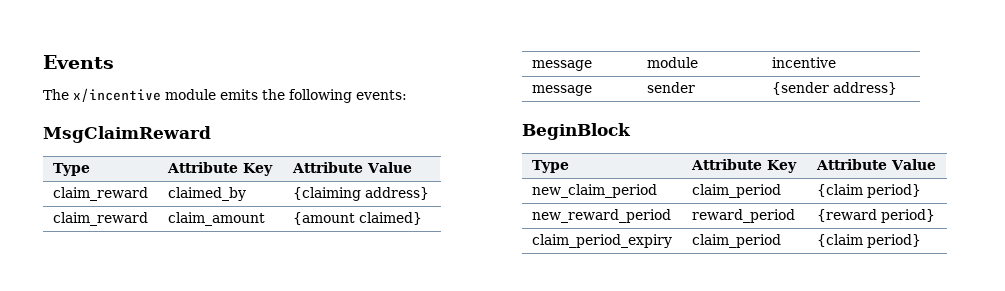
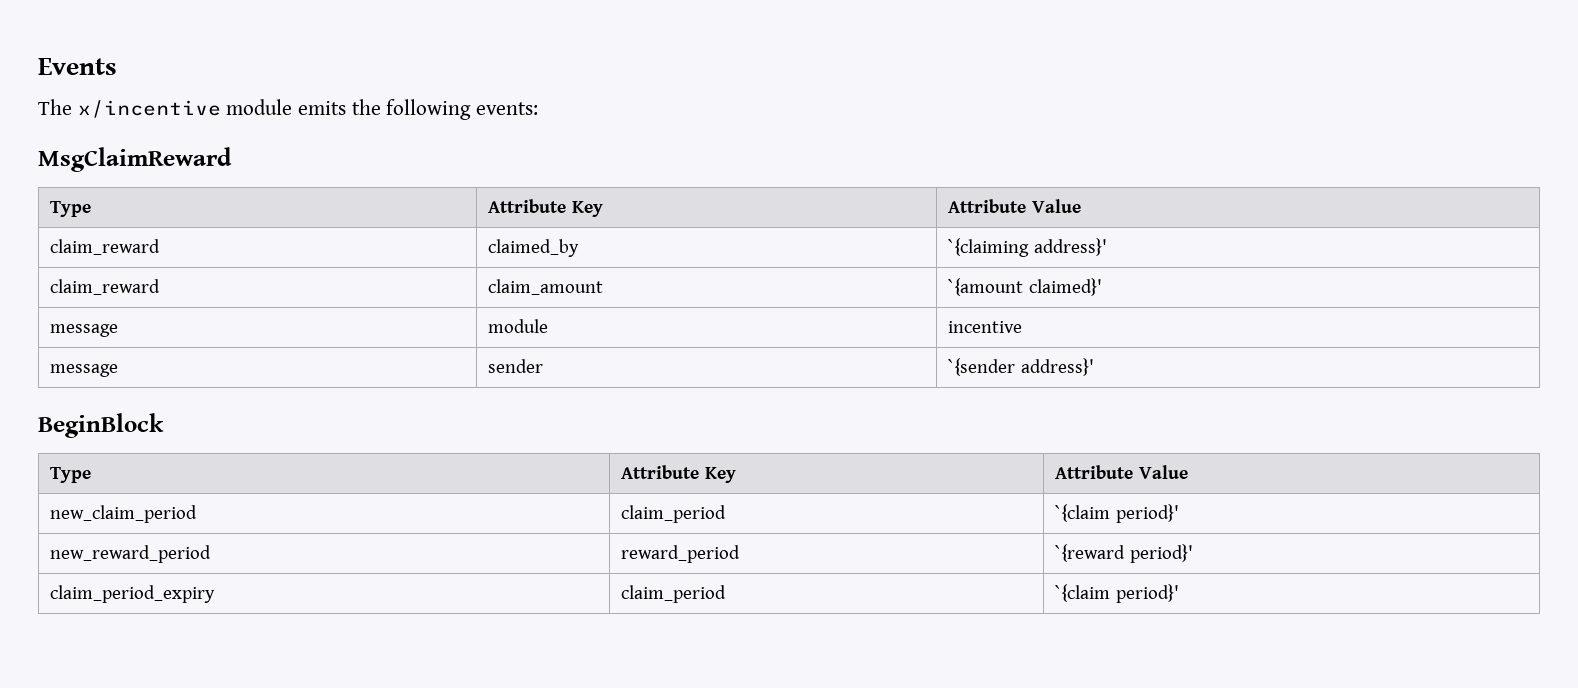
- claim_reward | claimed_by | {claiming address}
+ claim_reward | claimed_by | `{claiming address}'
- claim_reward | claim_amount | {amount claimed}
+ claim_reward | claim_amount | `{amount claimed}'
- message | sender | {sender address}
+ message | sender | `{sender address}'
- new_claim_period | claim_period | {claim period}
+ new_claim_period | claim_period | `{claim period}'
- new_reward_period | reward_period | {reward period}
+ new_reward_period | reward_period | `{reward period}'
- claim_period_expiry | claim_period | {claim period}
+ claim_period_expiry | claim_period | `{claim period}'

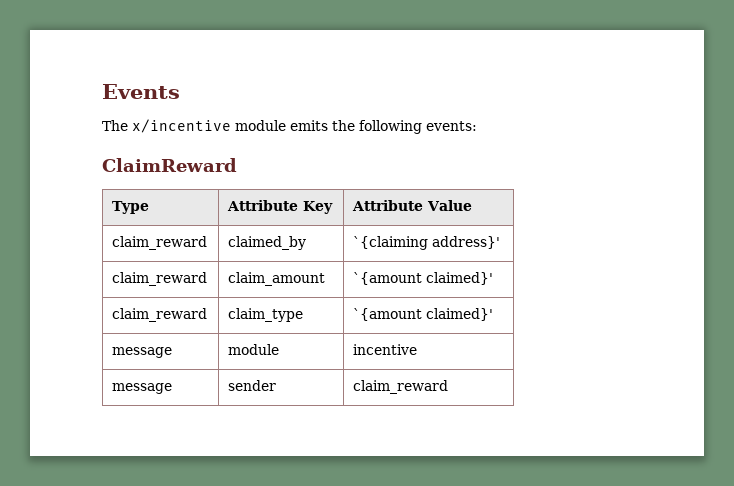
- MsgClaimReward
+ ClaimReward
+ claim_reward | claim_type | `{amount claimed}'
- message | sender | `{sender address}'
- BeginBlock
- Type | Attribute Key | Attribute Value
- new_claim_period | claim_period | `{claim period}'
- new_reward_period | reward_period | `{reward period}'
- claim_period_expiry | claim_period | `{claim period}'
+ message | sender | claim_reward

